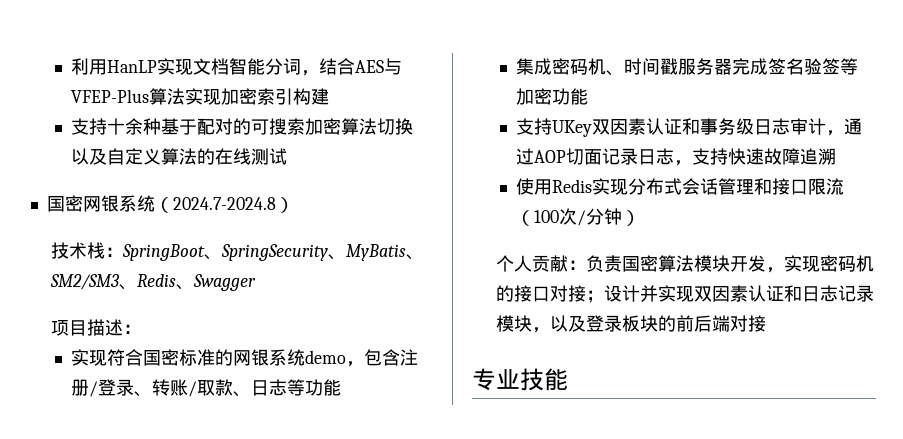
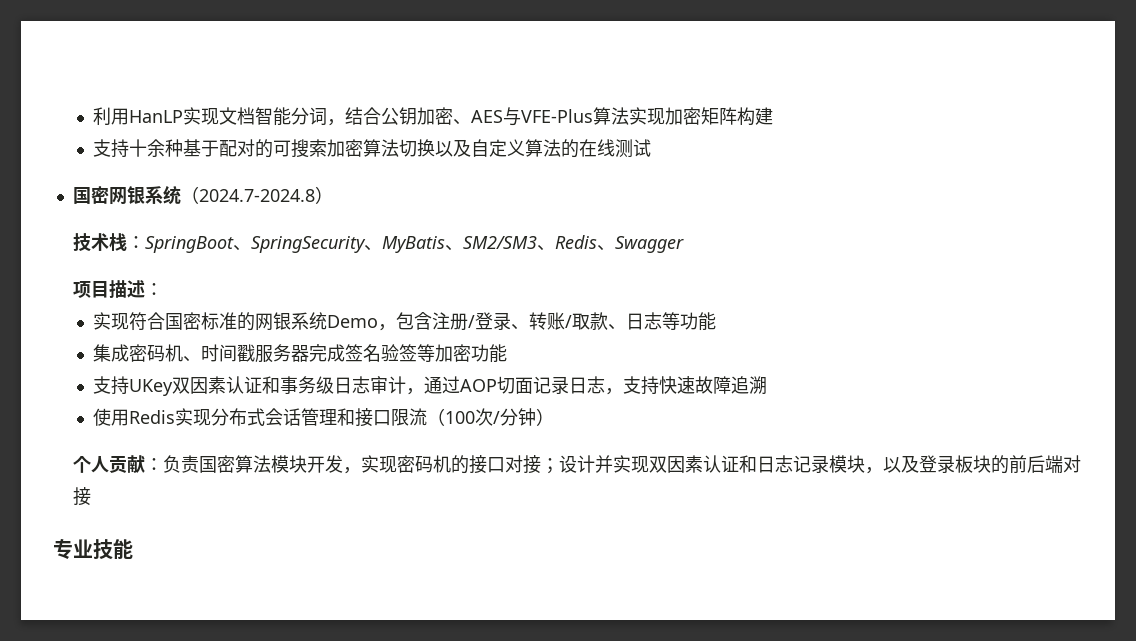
- 利用HanLP实现文档智能分词，结合AES与VFEP-Plus算法实现加密索引构建
+ 利用HanLP实现文档智能分词，结合公钥加密、AES与VFE-Plus算法实现加密矩阵构建
- 实现符合国密标准的网银系统demo，包含注册/登录、转账/取款、日志等功能
+ 实现符合国密标准的网银系统Demo，包含注册/登录、转账/取款、日志等功能

